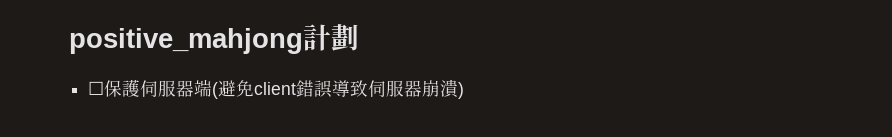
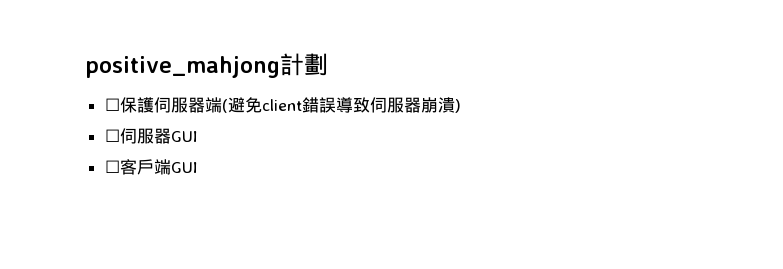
+ ☐伺服器GUI
+ ☐客戶端GUI

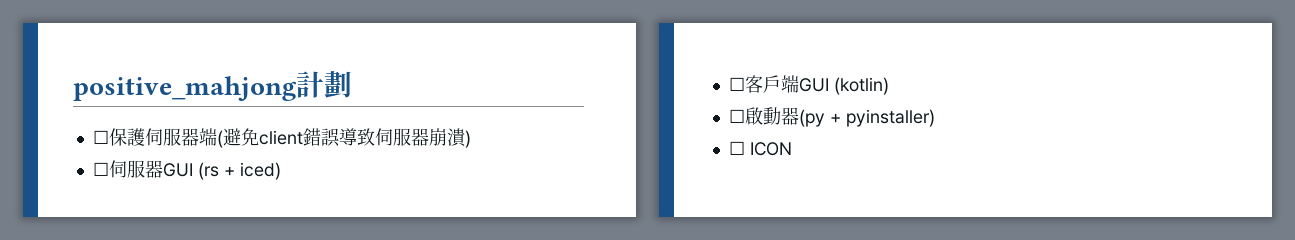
- ☐伺服器GUI
+ ☐伺服器GUI (rs + iced)
- ☐客戶端GUI
+ ☐客戶端GUI (kotlin)
+ ☐啟動器(py + pyinstaller)
+ ☐ ICON

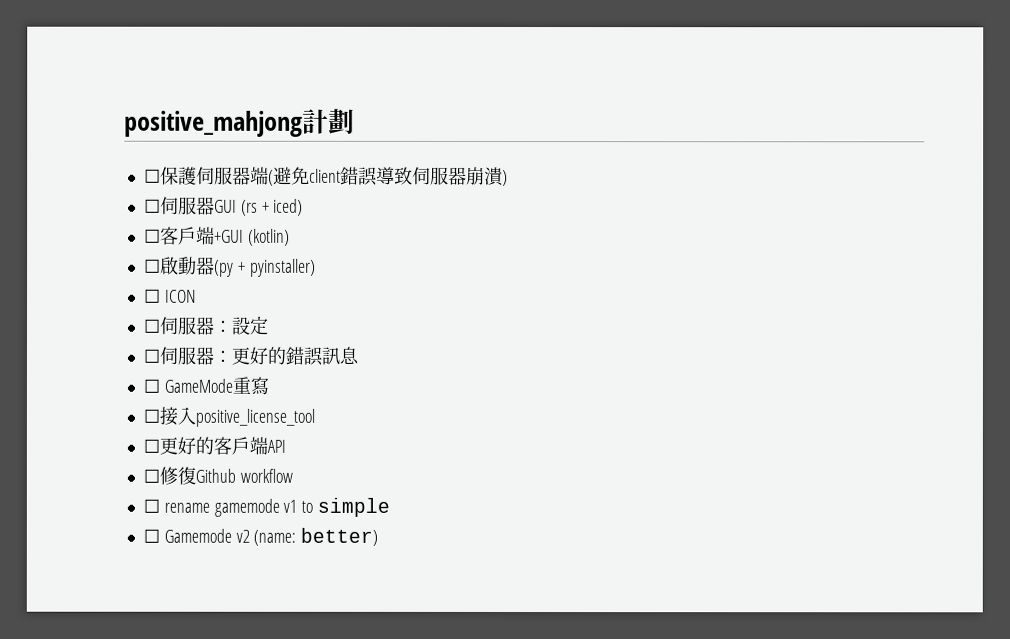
- ☐客戶端GUI (kotlin)
+ ☐客戶端+GUI (kotlin)
+ ☐伺服器：設定
+ ☐伺服器：更好的錯誤訊息
+ ☐ GameMode重寫
+ ☐接入positive_license_tool
+ ☐更好的客戶端API
+ ☐修復Github workflow
+ ☐ rename gamemode v1 to simple
+ ☐ Gamemode v2 (name: better)

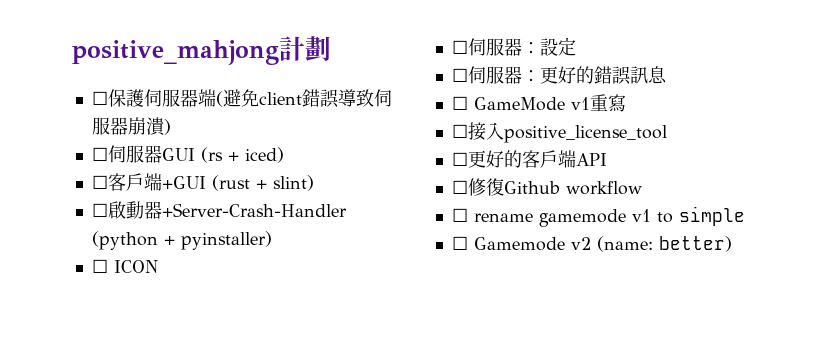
- ☐客戶端+GUI (kotlin)
+ ☐客戶端+GUI (rust + slint)
- ☐啟動器(py + pyinstaller)
+ ☐啟動器+Server-Crash-Handler (python + pyinstaller)
- ☐ GameMode重寫
+ ☐ GameMode v1重寫

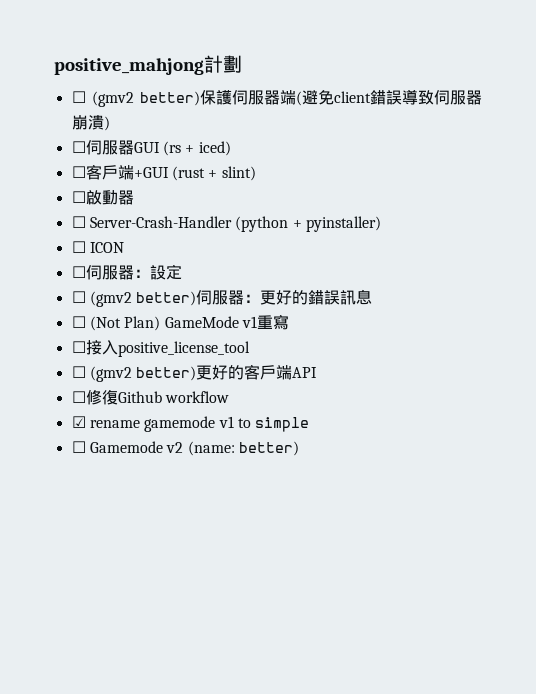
- ☐保護伺服器端(避免client錯誤導致伺服器崩潰)
+ ☐ (gmv2 better)保護伺服器端(避免client錯誤導致伺服器崩潰)
- ☐啟動器+Server-Crash-Handler (python + pyinstaller)
+ ☐啟動器
+ ☐ Server-Crash-Handler (python + pyinstaller)
- ☐伺服器：更好的錯誤訊息
+ ☐ (gmv2 better)伺服器：更好的錯誤訊息
- ☐ GameMode v1重寫
+ ☐ (Not Plan) GameMode v1重寫
- ☐更好的客戶端API
+ ☐ (gmv2 better)更好的客戶端API
- ☐ rename gamemode v1 to simple
+ ☑ rename gamemode v1 to simple

